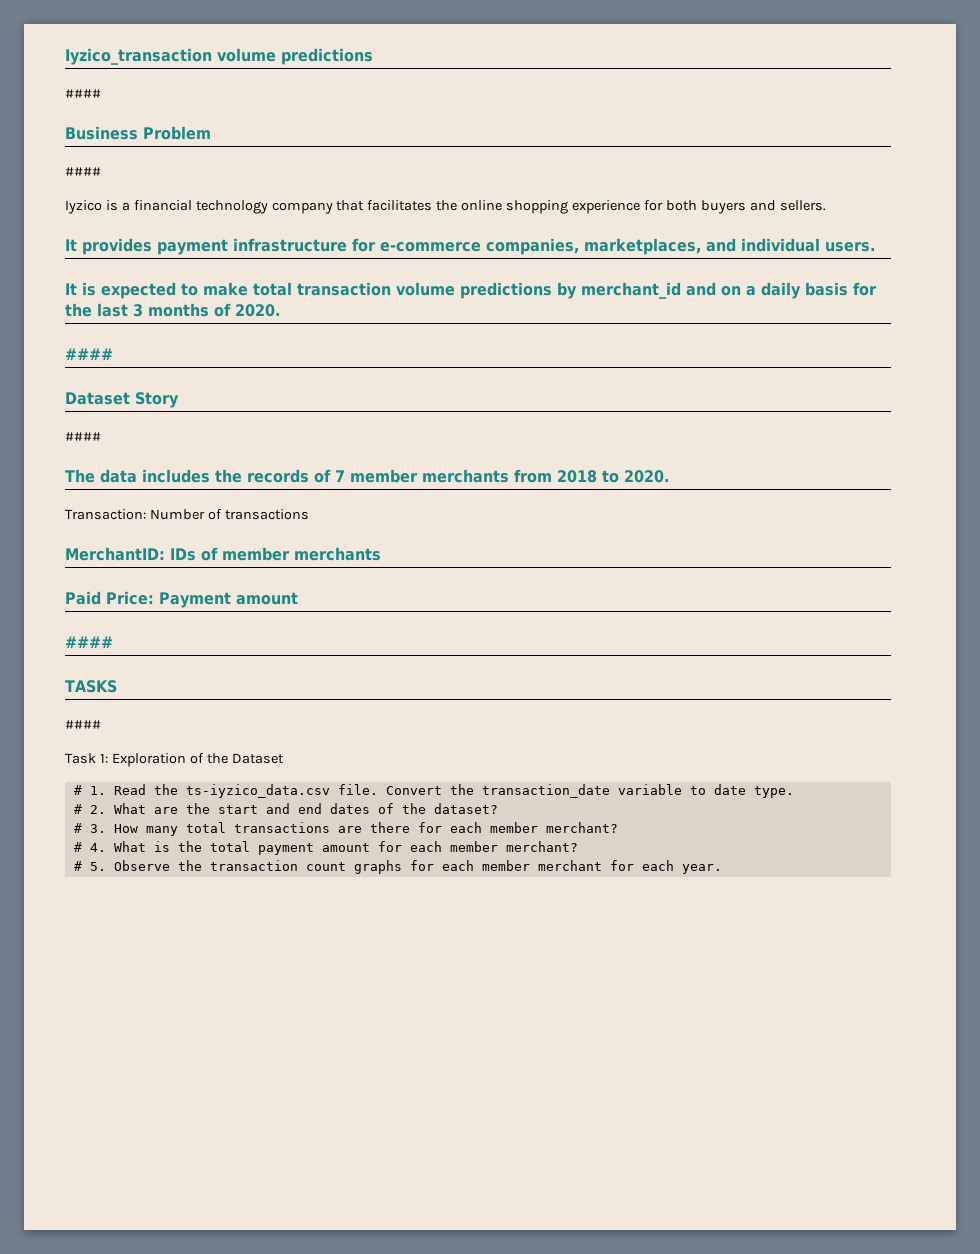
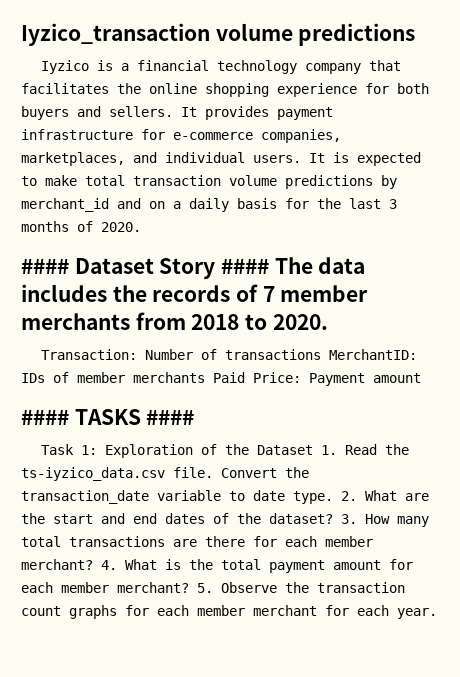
  Iyzico_transaction volume predictions
- ####
- Business Problem
- ####
- Iyzico is a financial technology company that facilitates the online shopping experience for both buyers and sellers.
- It provides payment infrastructure for e-commerce companies, marketplaces, and individual users.
- It is expected to make total transaction volume predictions by merchant_id and on a daily basis for the last 3 months of 2020.
- ####
- Dataset Story
- ####
- The data includes the records of 7 member merchants from 2018 to 2020.
+ Iyzico is a financial technology company that facilitates the online shopping experience for both buyers and sellers. It provides payment infrastructure for e-commerce companies, marketplaces, and individual users. It is expected to make total transaction volume predictions by merchant_id and on a daily basis for the last 3 months of 2020.
+ #### Dataset Story #### The data includes the records of 7 member merchants from 2018 to 2020.
- Transaction: Number of transactions
- MerchantID: IDs of member merchants
- Paid Price: Payment amount
- ####
- TASKS
- ####
+ Transaction: Number of transactions MerchantID: IDs of member merchants Paid Price: Payment amount
+ #### TASKS ####
- Task 1: Exploration of the Dataset
- # 1. Read the ts-iyzico_data.csv file.
+ Task 1: Exploration of the Dataset 1. Read the ts-iyzico_data.csv file.
- Convert the transaction_date variable to date type.
- # 2. What are the start and end dates of the dataset?
- # 3. How many total transactions are there for each member merchant?
- # 4. What is the total payment amount for each member merchant?
- # 5. Observe the transaction count graphs for each member merchant for each year.
+ Convert the transaction_date variable to date type. 2. What are the start and end dates of the dataset? 3. How many total transactions are there for each member merchant? 4. What is the total payment amount for each member merchant? 5. Observe the transaction count graphs for each member merchant for each year.

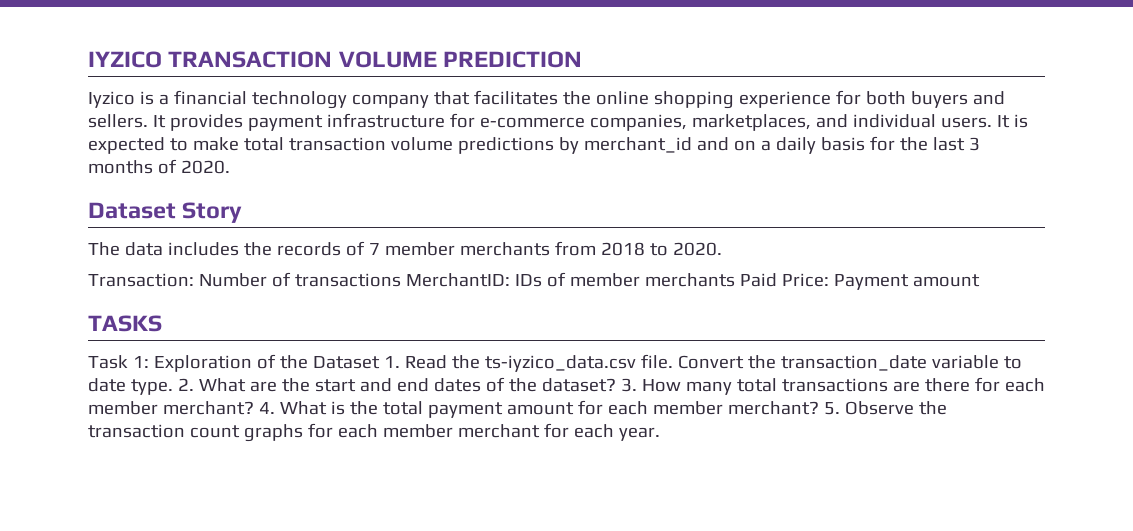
- Iyzico_transaction volume predictions
+ IYZICO TRANSACTION VOLUME PREDICTION
- #### Dataset Story #### The data includes the records of 7 member merchants from 2018 to 2020.
+ Dataset Story
+ The data includes the records of 7 member merchants from 2018 to 2020.
- #### TASKS ####
+ TASKS

